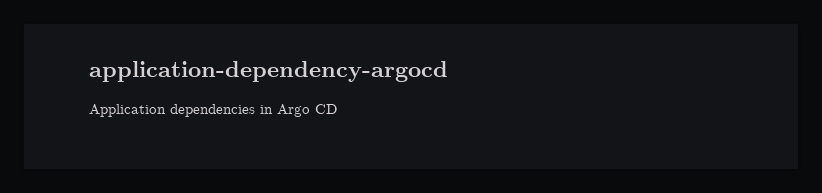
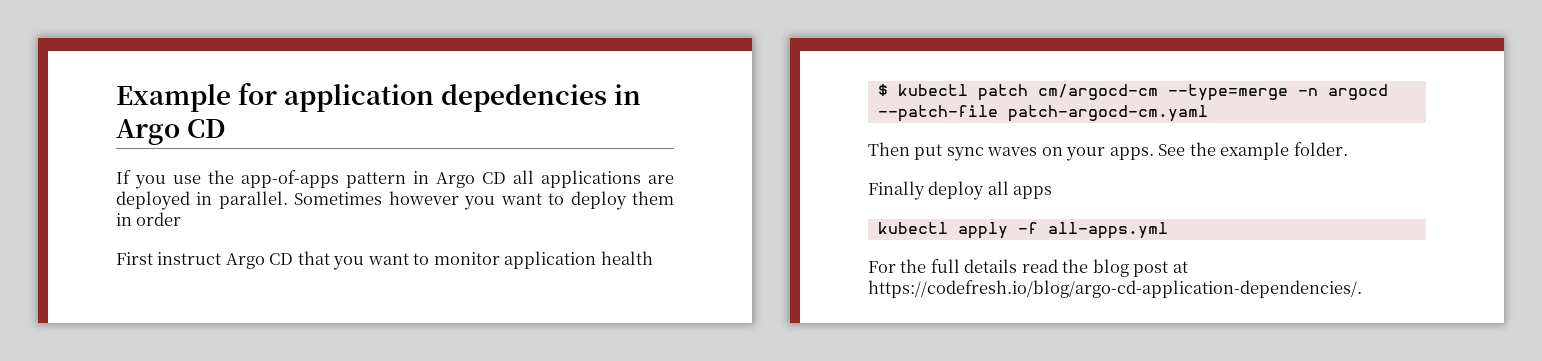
- application-dependency-argocd
- Application dependencies in Argo CD
+ Example for application depedencies in Argo CD
+ If you use the app-of-apps pattern in Argo CD all applications are deployed in parallel. Sometimes however you want to deploy them in order
+ First instruct Argo CD that you want to monitor application health
+ $ kubectl patch cm/argocd-cm --type=merge -n argocd --patch-file patch-argocd-cm.yaml
+ Then put sync waves on your apps. See the example folder.
+ Finally deploy all apps
+ kubectl apply -f all-apps.yml
+ For the full details read the blog post at https://codefresh.io/blog/argo-cd-application-dependencies/.

